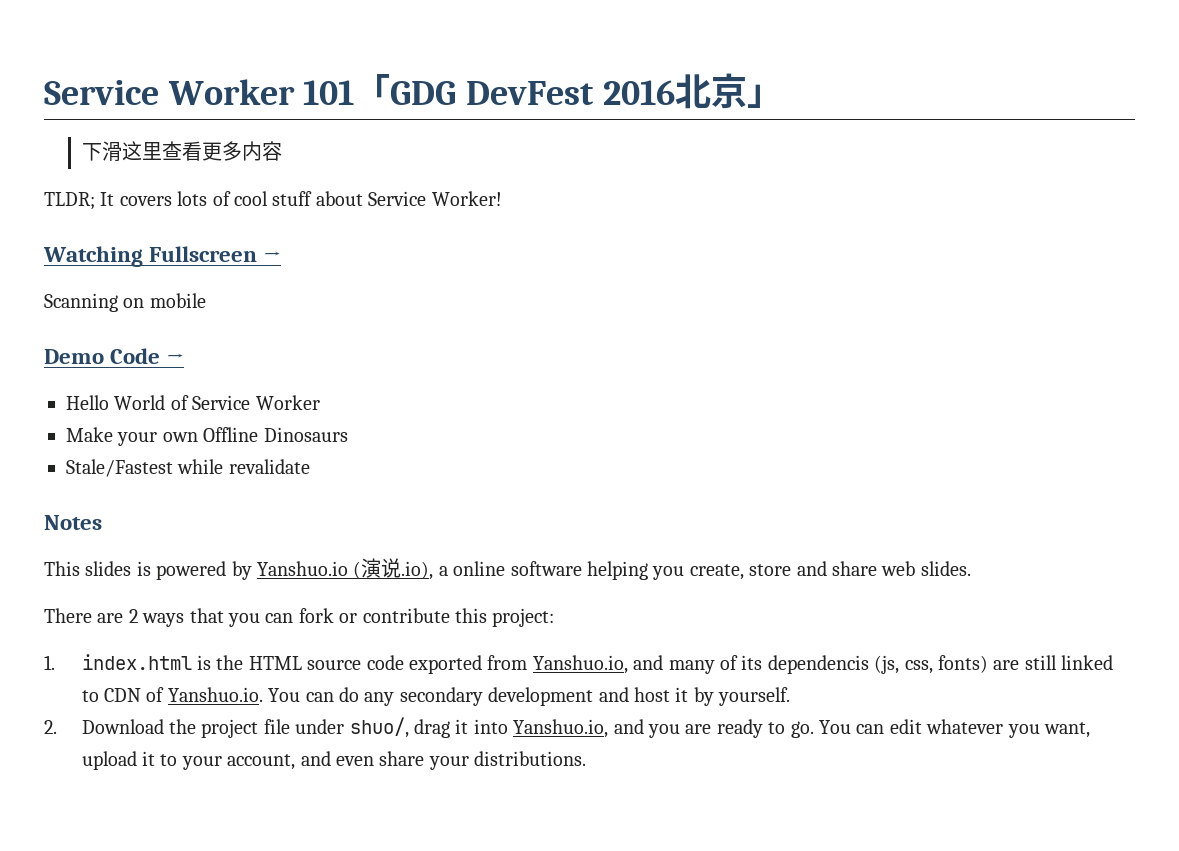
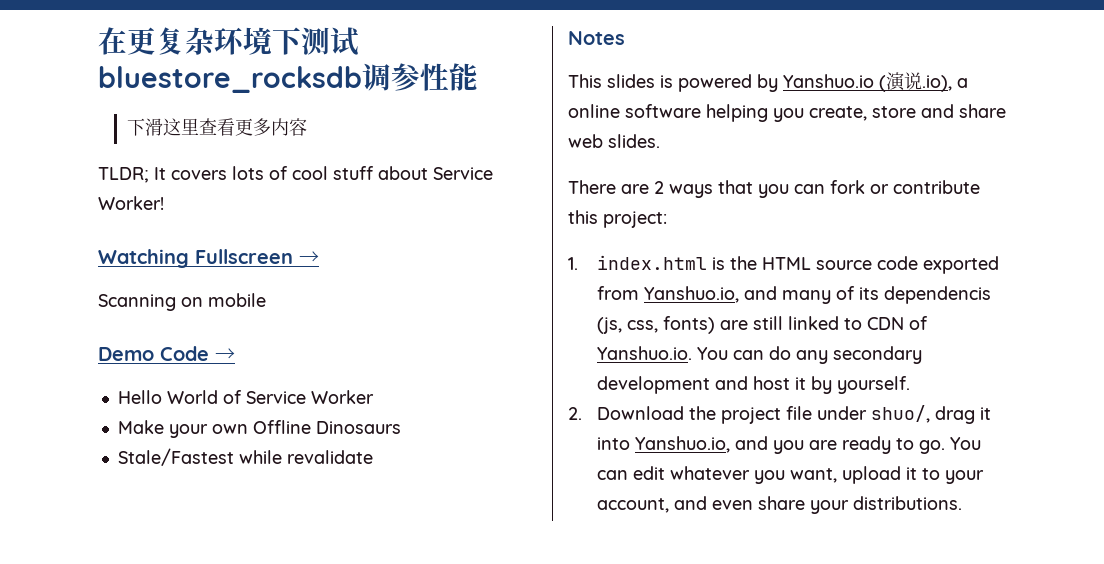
- Service Worker 101「GDG DevFest 2016北京」
+ 在更复杂环境下测试bluestore_rocksdb调参性能

